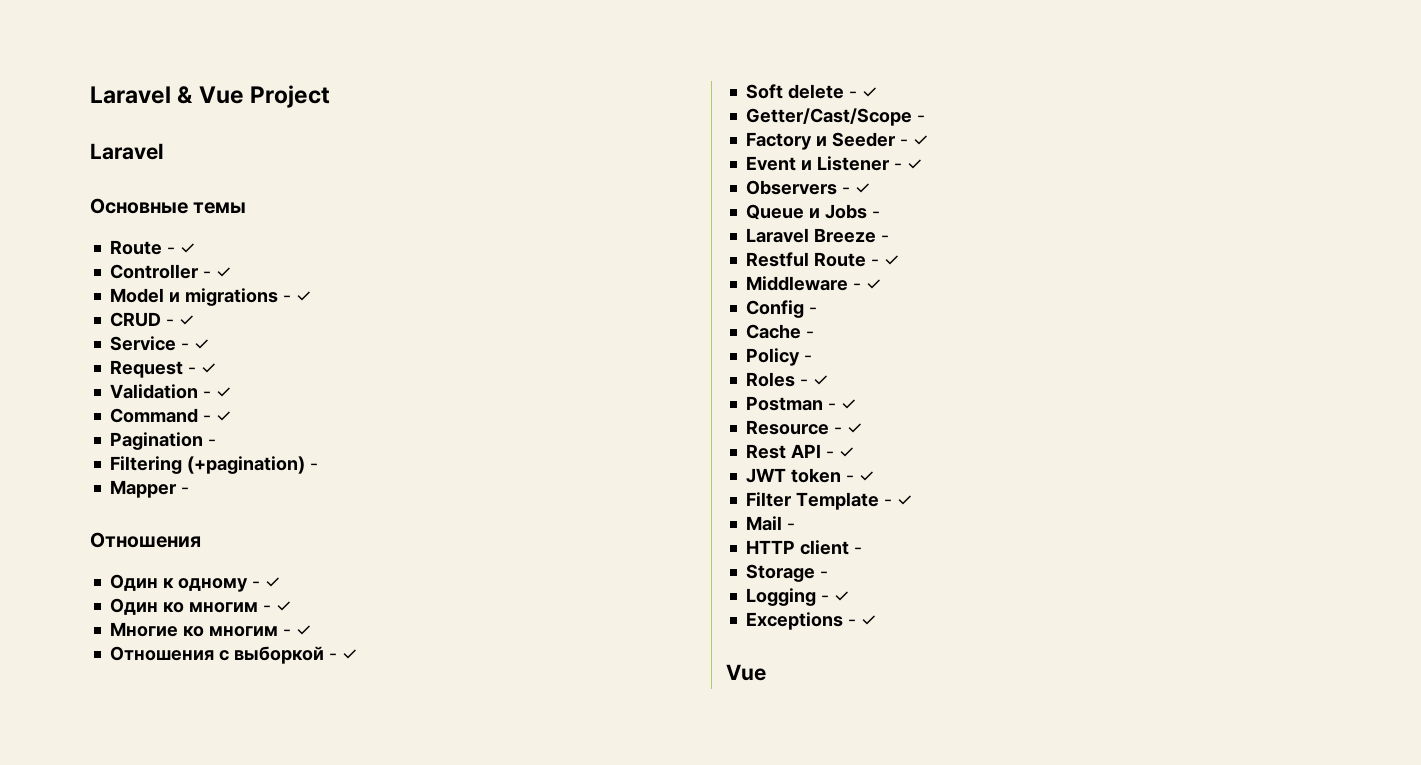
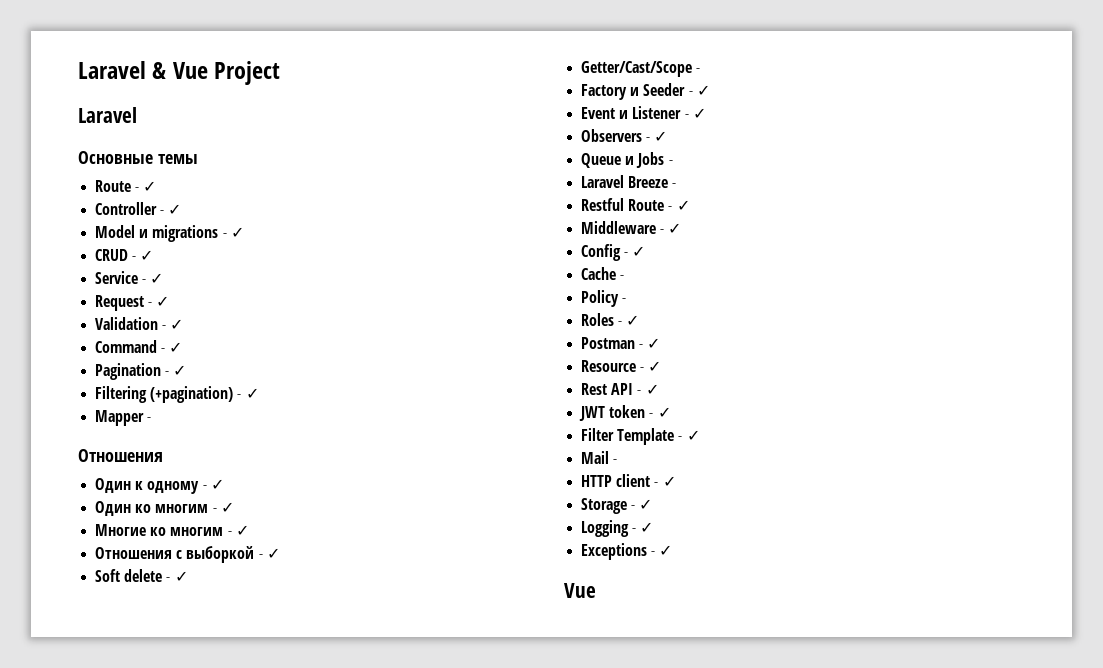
- Pagination -
+ Pagination - ✓
- Filtering (+pagination) -
+ Filtering (+pagination) - ✓
- Config -
+ Config - ✓
- HTTP client -
+ HTTP client - ✓
- Storage -
+ Storage - ✓

